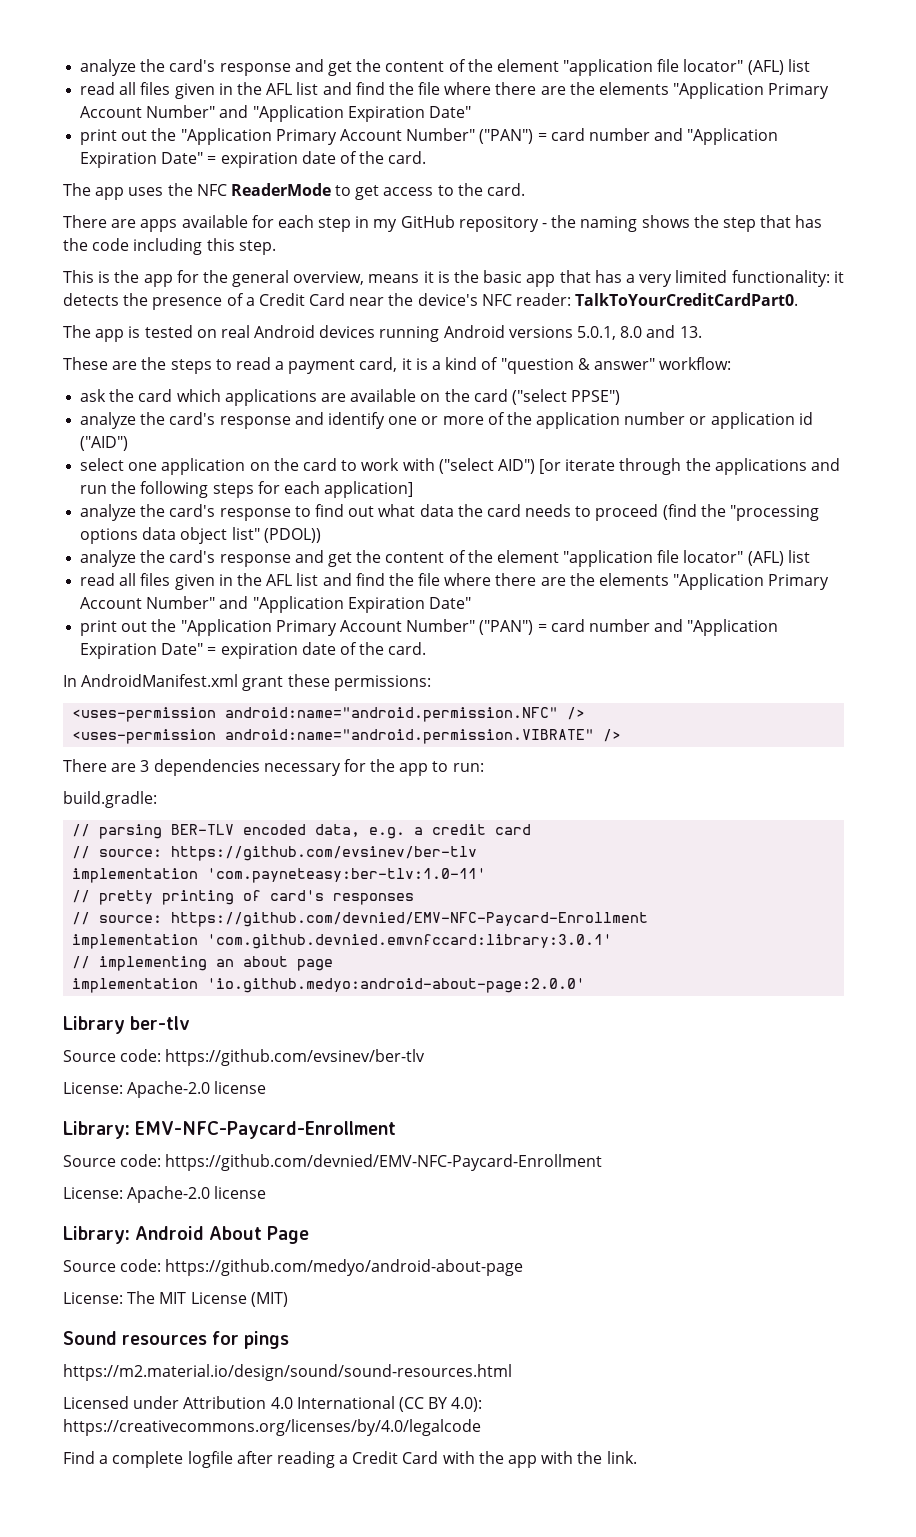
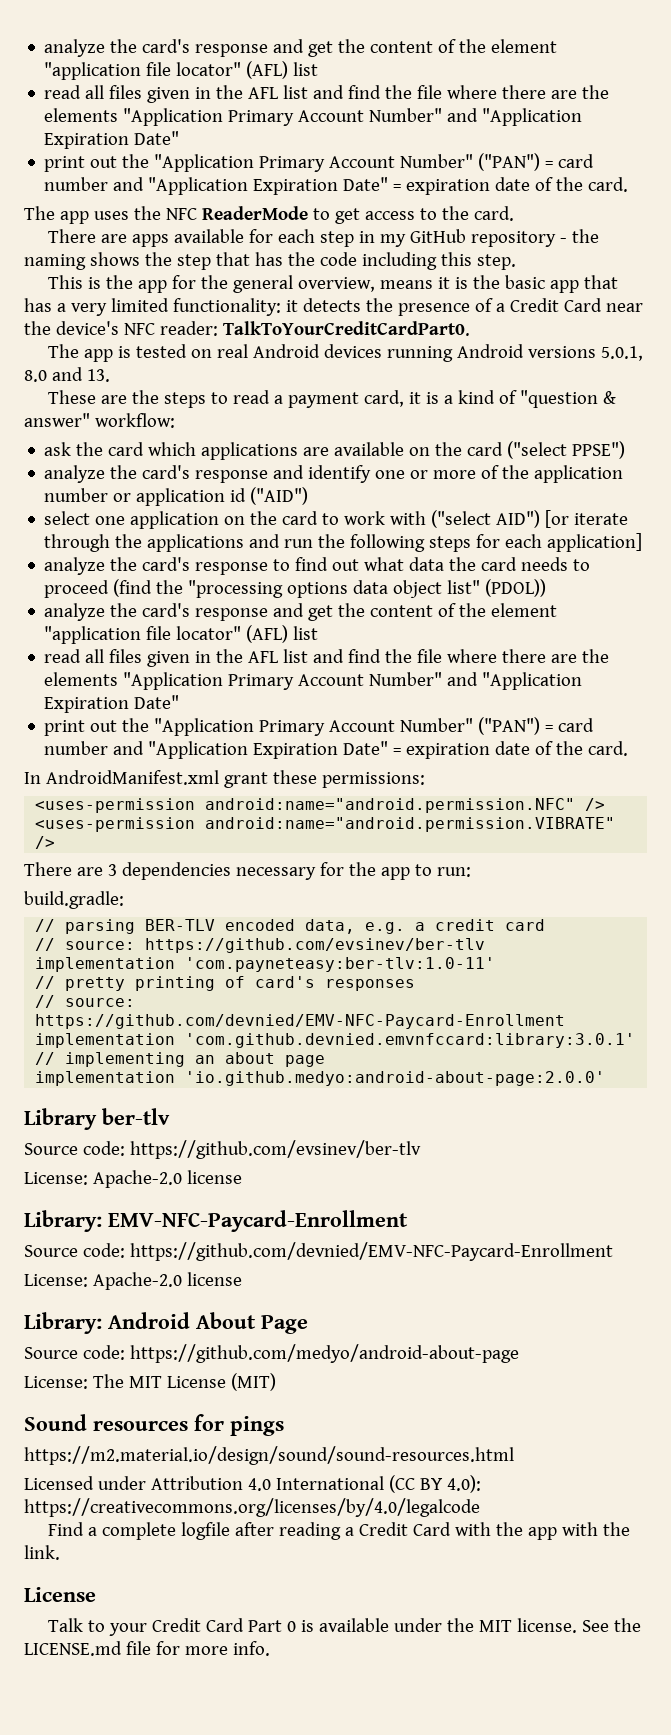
  Find a complete logfile after reading a Credit Card with the app with the link.
+ License
+ Talk to your Credit Card Part 0 is available under the MIT license. See the LICENSE.md file for more info.

